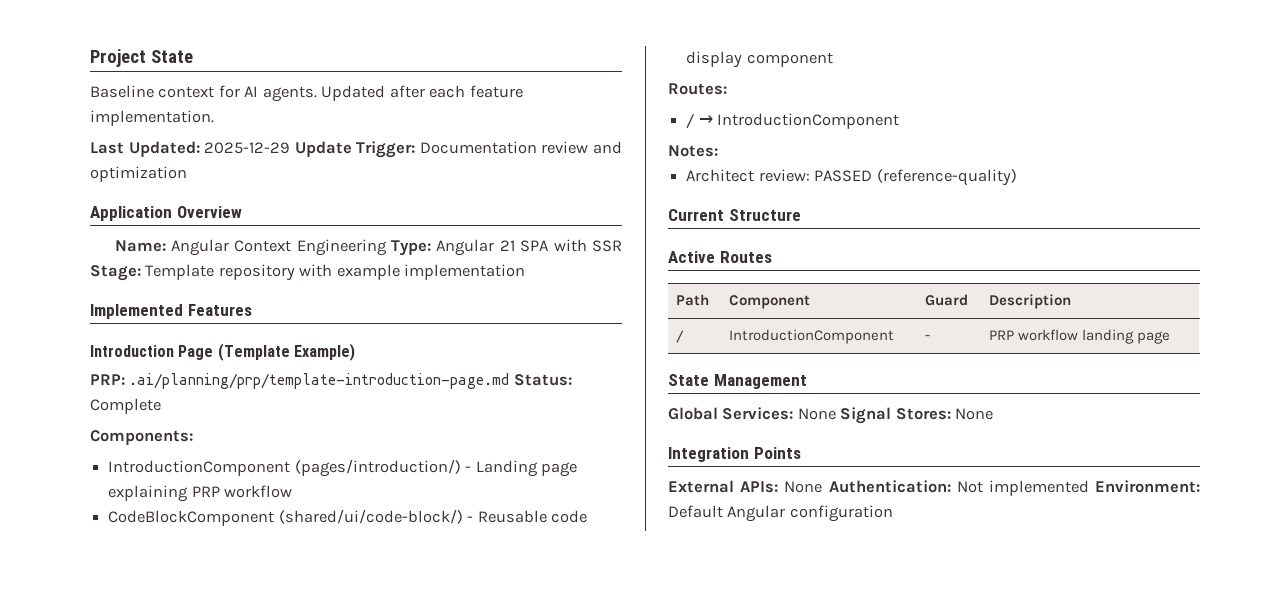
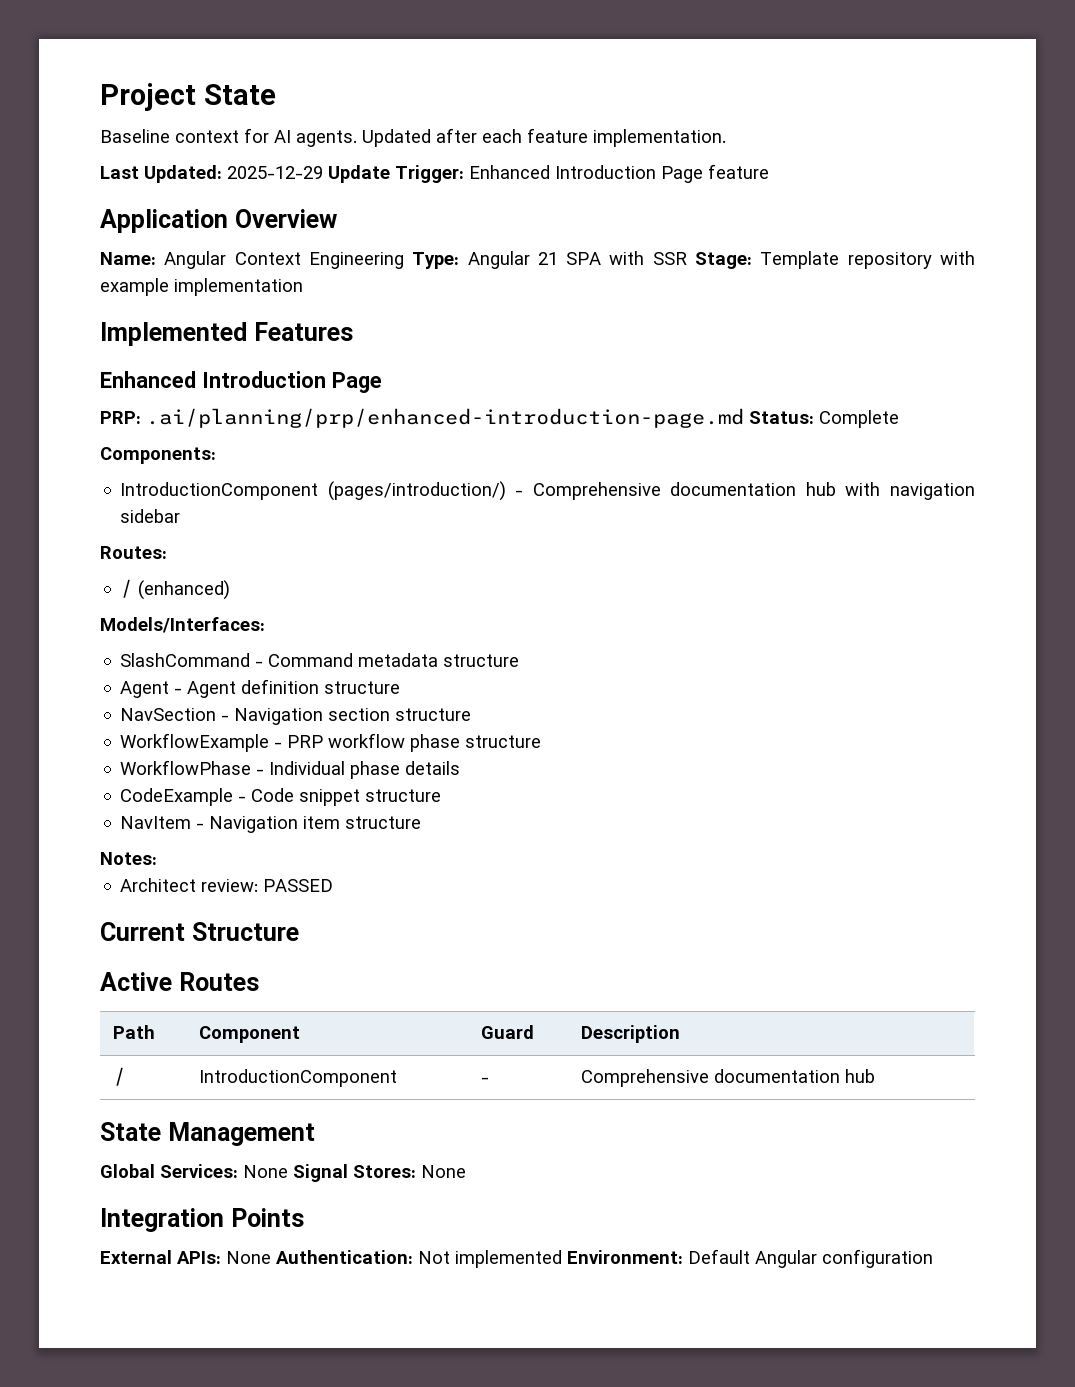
- Last Updated: 2025-12-29 Update Trigger: Documentation review and optimization
+ Last Updated: 2025-12-29 Update Trigger: Enhanced Introduction Page feature
  Implemented Features
- Introduction Page (Template Example)
+ Enhanced Introduction Page
- PRP: .ai/planning/prp/template-introduction-page.md Status: Complete
+ PRP: .ai/planning/prp/enhanced-introduction-page.md Status: Complete
- IntroductionComponent (pages/introduction/) - Landing page explaining PRP workflow
- CodeBlockComponent (shared/ui/code-block/) - Reusable code display component
+ IntroductionComponent (pages/introduction/) - Comprehensive documentation hub with navigation sidebar
  Routes:
- / → IntroductionComponent
+ / (enhanced)
+ Models/Interfaces:
+ SlashCommand - Command metadata structure
+ Agent - Agent definition structure
+ NavSection - Navigation section structure
+ WorkflowExample - PRP workflow phase structure
+ WorkflowPhase - Individual phase details
+ CodeExample - Code snippet structure
+ NavItem - Navigation item structure
- Architect review: PASSED (reference-quality)
+ Architect review: PASSED
- / | IntroductionComponent | - | PRP workflow landing page
+ / | IntroductionComponent | - | Comprehensive documentation hub

